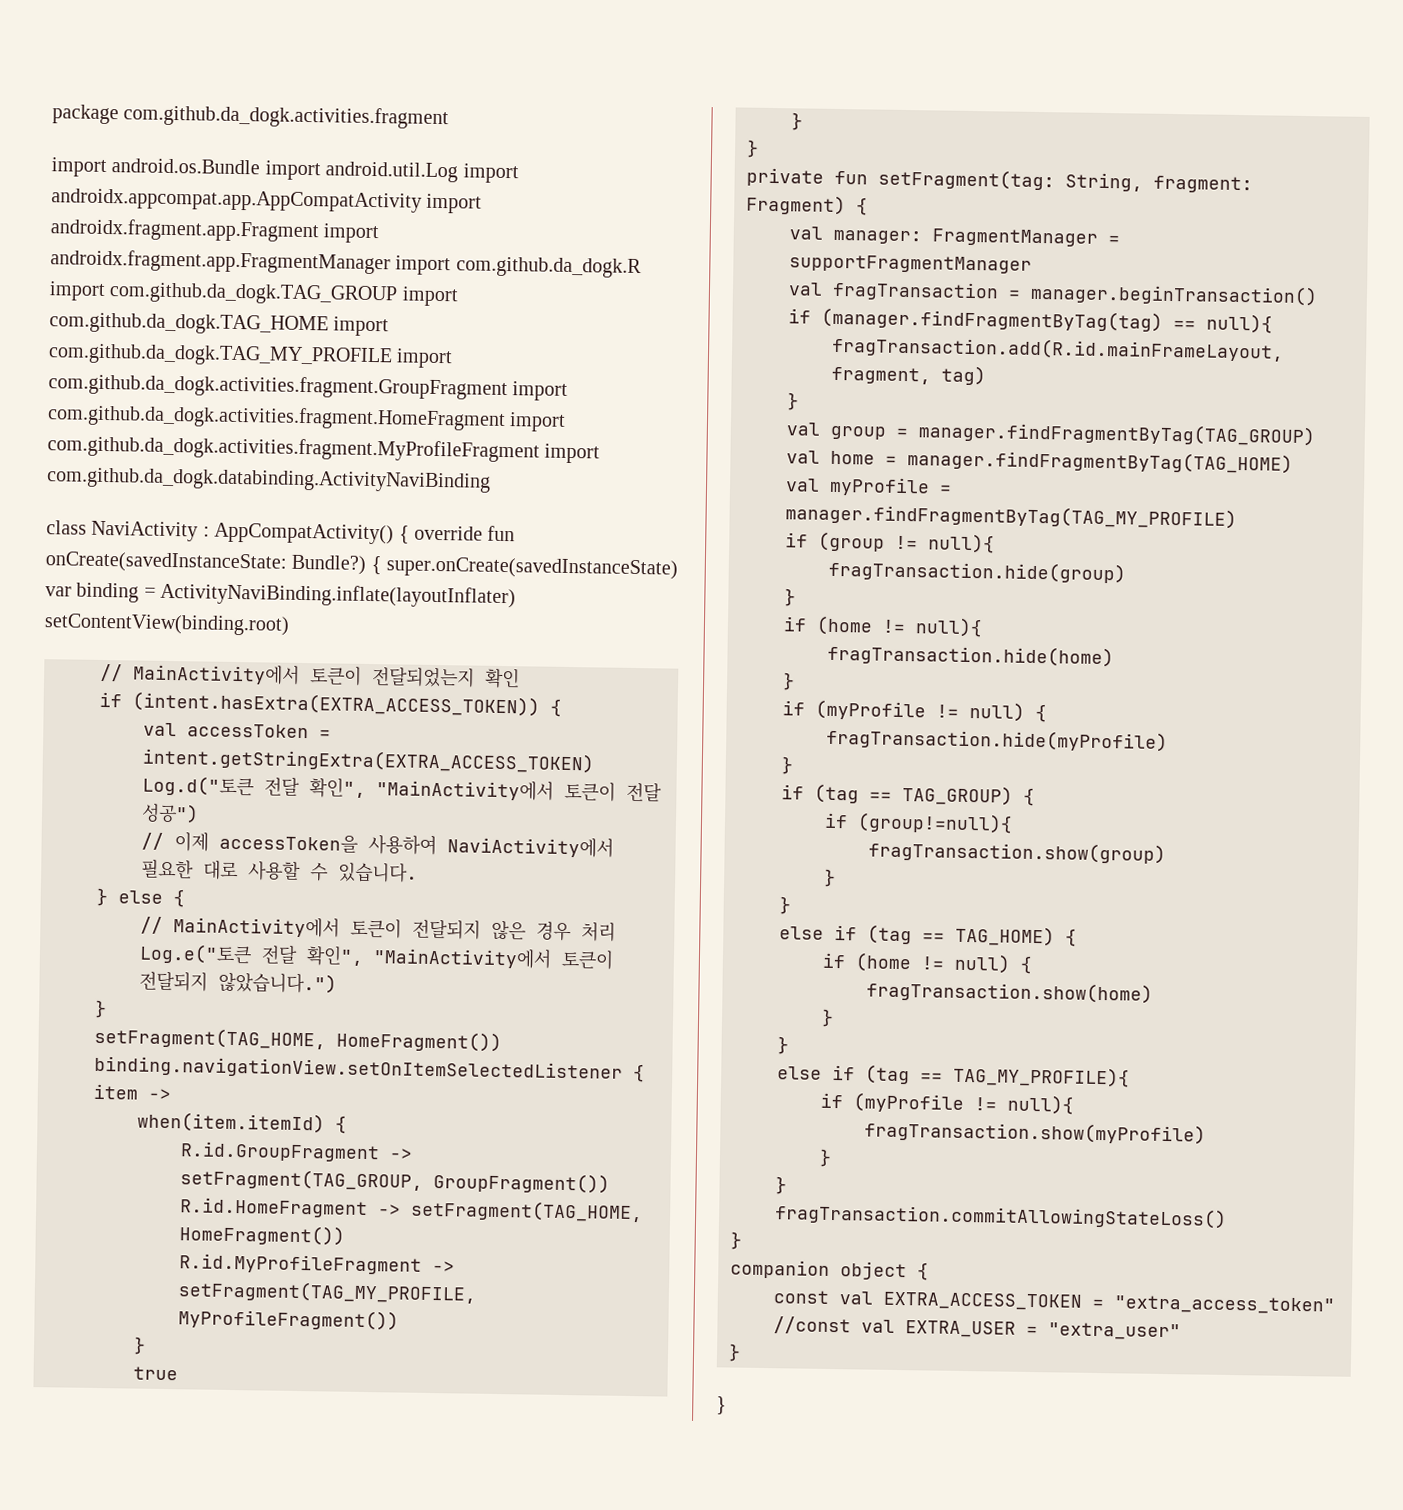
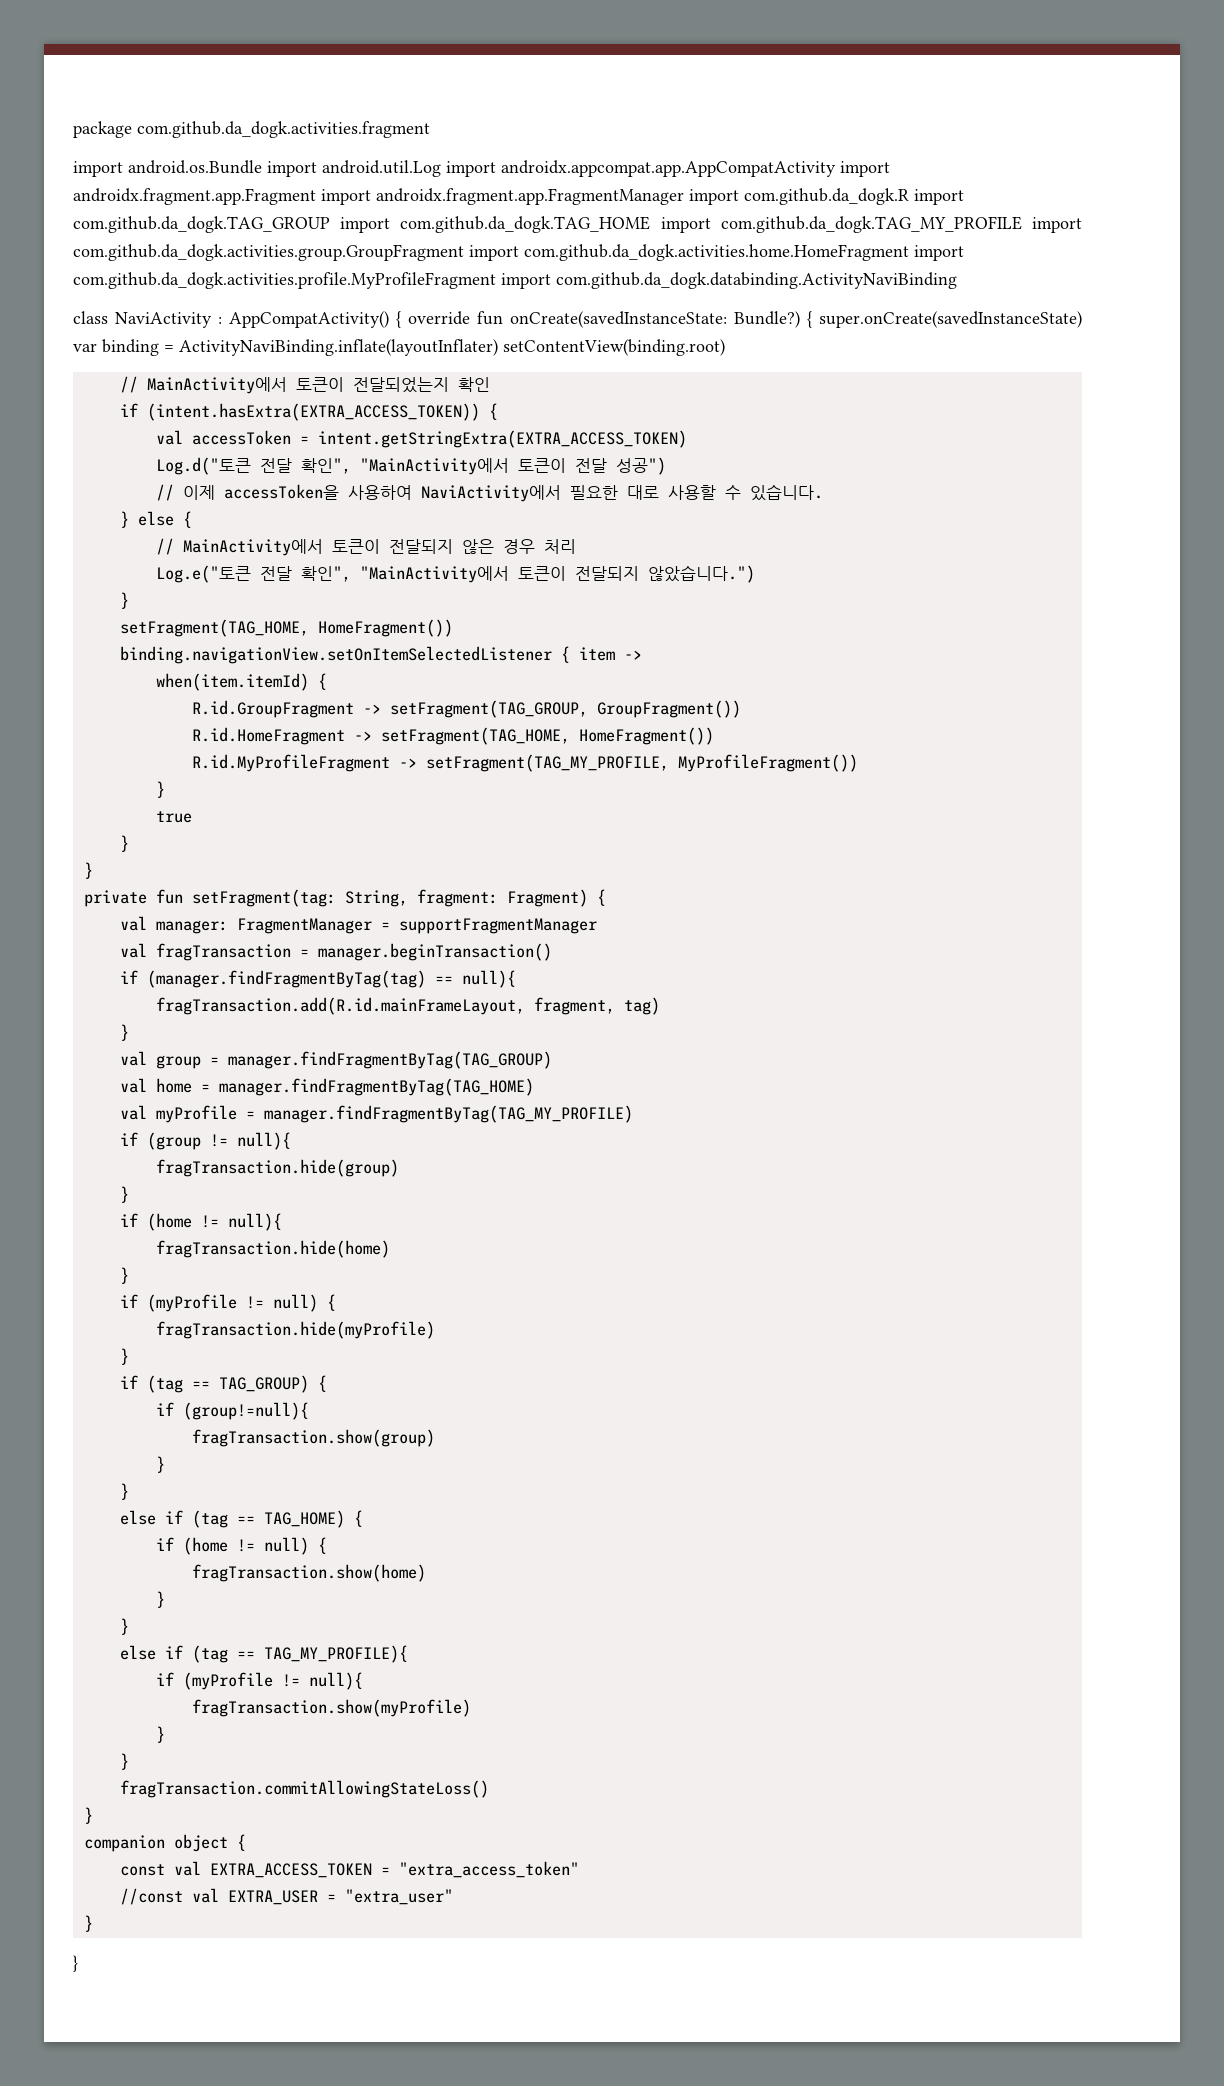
- import android.os.Bundle import android.util.Log import androidx.appcompat.app.AppCompatActivity import androidx.fragment.app.Fragment import androidx.fragment.app.FragmentManager import com.github.da_dogk.R import com.github.da_dogk.TAG_GROUP import com.github.da_dogk.TAG_HOME import com.github.da_dogk.TAG_MY_PROFILE import com.github.da_dogk.activities.fragment.GroupFragment import com.github.da_dogk.activities.fragment.HomeFragment import com.github.da_dogk.activities.fragment.MyProfileFragment import com.github.da_dogk.databinding.ActivityNaviBinding
+ import android.os.Bundle import android.util.Log import androidx.appcompat.app.AppCompatActivity import androidx.fragment.app.Fragment import androidx.fragment.app.FragmentManager import com.github.da_dogk.R import com.github.da_dogk.TAG_GROUP import com.github.da_dogk.TAG_HOME import com.github.da_dogk.TAG_MY_PROFILE import com.github.da_dogk.activities.group.GroupFragment import com.github.da_dogk.activities.home.HomeFragment import com.github.da_dogk.activities.profile.MyProfileFragment import com.github.da_dogk.databinding.ActivityNaviBinding

